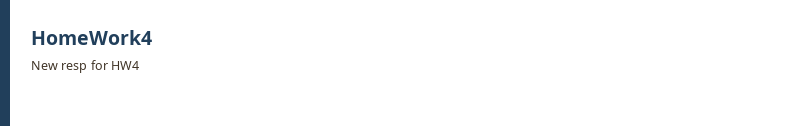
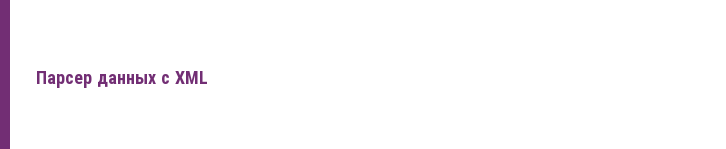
- HomeWork4
- New resp for HW4
+ Парсер данных с XML

